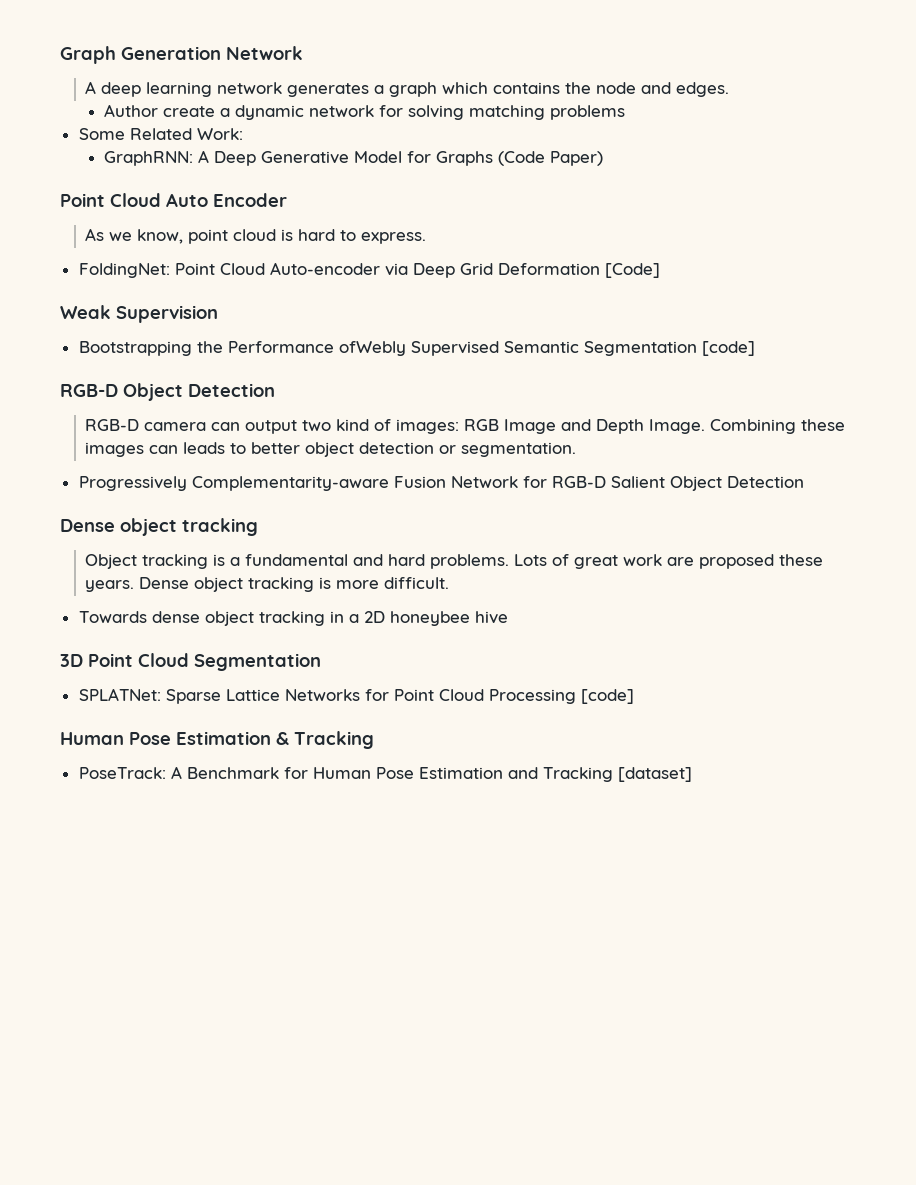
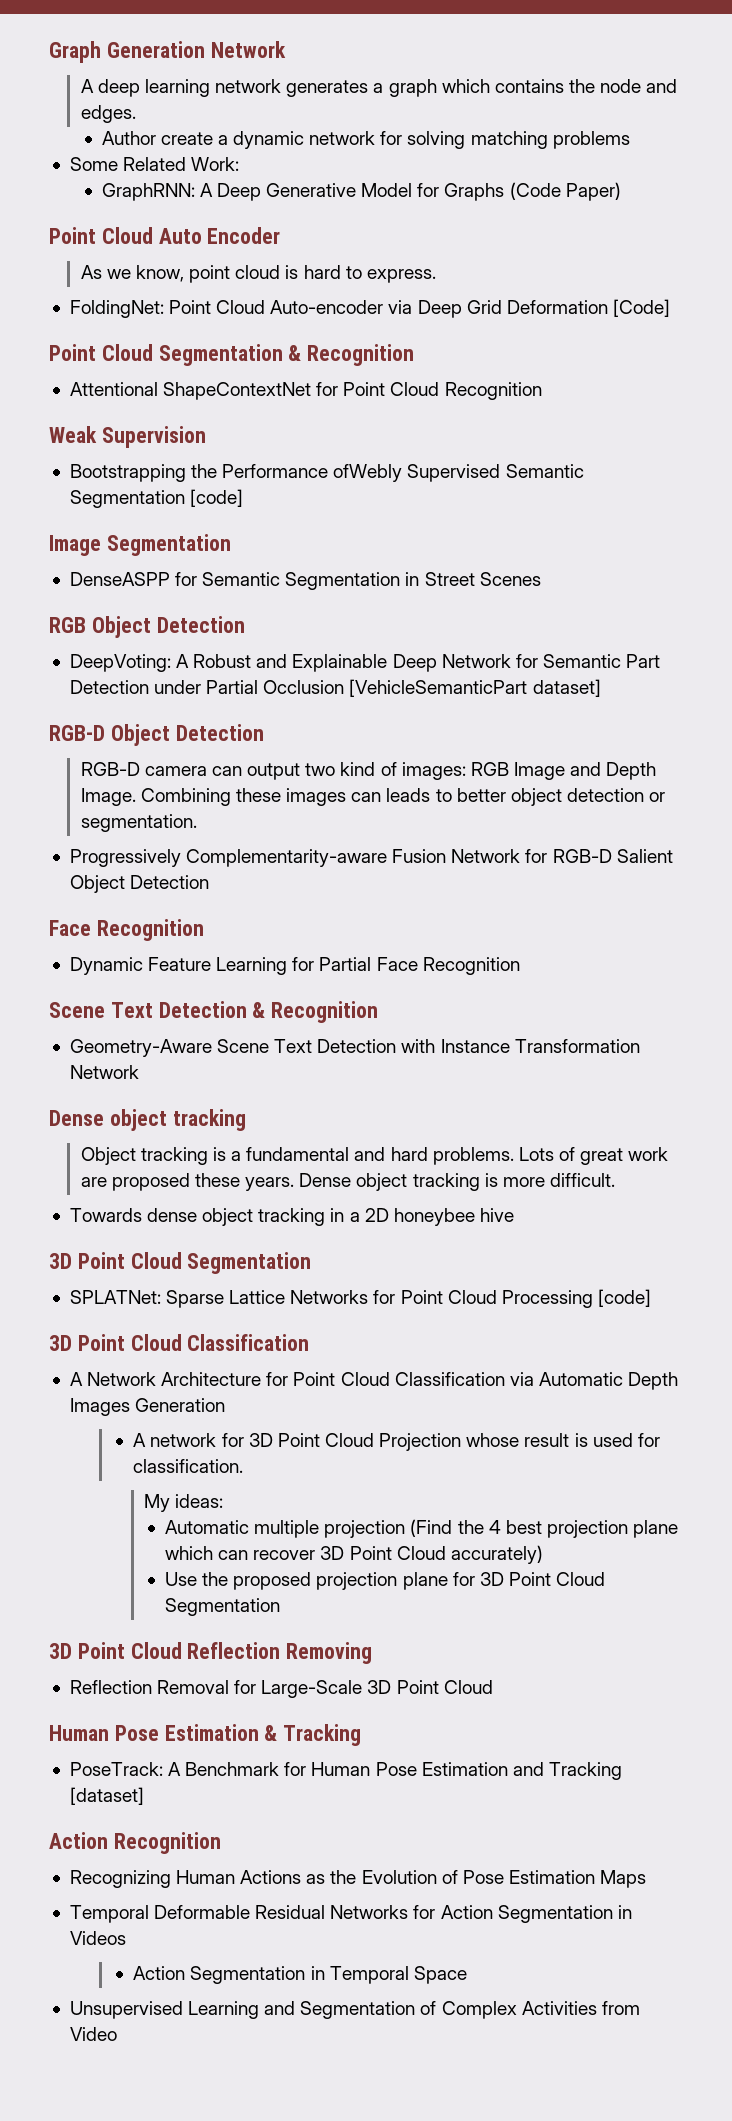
+ Point Cloud Segmentation & Recognition
+ Attentional ShapeContextNet for Point Cloud Recognition
+ Image Segmentation
+ DenseASPP for Semantic Segmentation in Street Scenes
+ RGB Object Detection
+ DeepVoting: A Robust and Explainable Deep Network for Semantic Part Detection under Partial Occlusion [VehicleSemanticPart dataset]
  Progressively Complementarity-aware Fusion Network for RGB-D Salient Object Detection
+ Face Recognition
+ Dynamic Feature Learning for Partial Face Recognition
+ Scene Text Detection & Recognition
+ Geometry-Aware Scene Text Detection with Instance Transformation Network
+ 3D Point Cloud Classification
+ A Network Architecture for Point Cloud Classification via Automatic Depth Images Generation
+ A network for 3D Point Cloud Projection whose result is used for classification.
+ My ideas:
+ Automatic multiple projection (Find the 4 best projection plane which can recover 3D Point Cloud accurately)
+ Use the proposed projection plane for 3D Point Cloud Segmentation
+ 3D Point Cloud Reflection Removing
+ Reflection Removal for Large-Scale 3D Point Cloud
+ Action Recognition
+ Recognizing Human Actions as the Evolution of Pose Estimation Maps
+ Temporal Deformable Residual Networks for Action Segmentation in Videos
+ Action Segmentation in Temporal Space
+ Unsupervised Learning and Segmentation of Complex Activities from Video

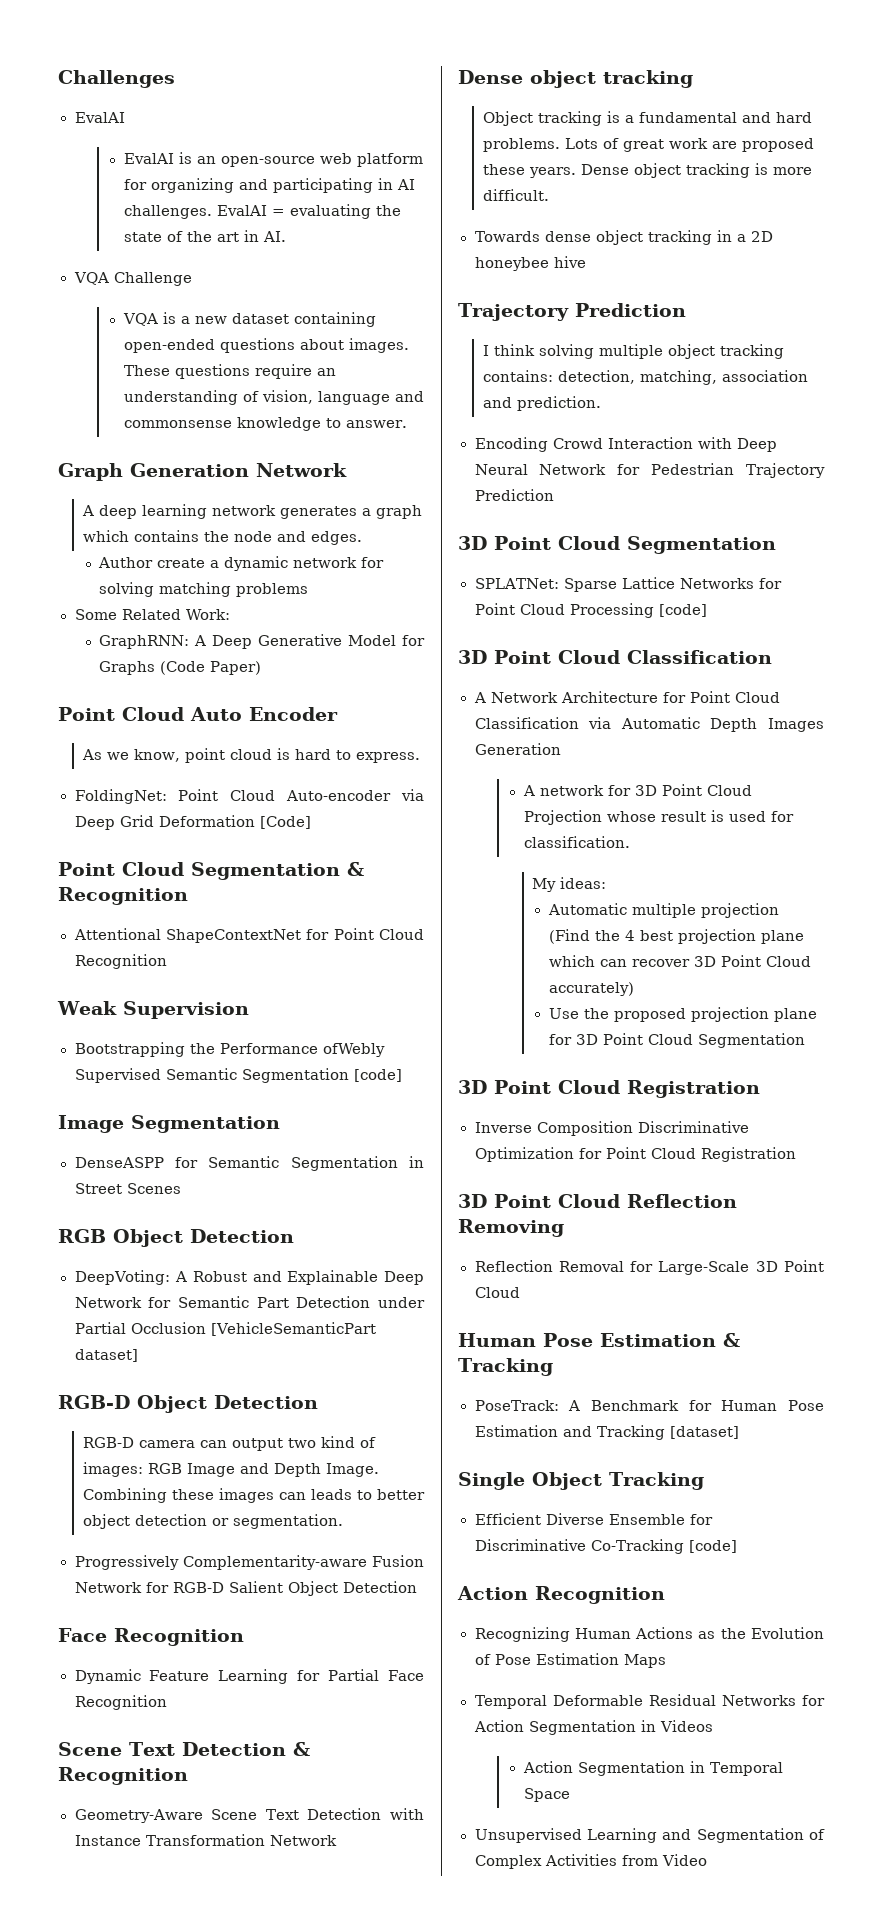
+ Challenges
+ EvalAI
+ EvalAI is an open-source web platform for organizing and participating in AI challenges. EvalAI = evaluating the state of the art in AI.
+ VQA Challenge
+ VQA is a new dataset containing open-ended questions about images. These questions require an understanding of vision, language and commonsense knowledge to answer.
  Towards dense object tracking in a 2D honeybee hive
+ Trajectory Prediction
+ I think solving multiple object tracking contains: detection, matching, association and prediction.
+ Encoding Crowd Interaction with Deep Neural Network for Pedestrian Trajectory Prediction
+ 3D Point Cloud Registration
+ Inverse Composition Discriminative Optimization for Point Cloud Registration
+ Single Object Tracking
+ Efficient Diverse Ensemble for Discriminative Co-Tracking [code]

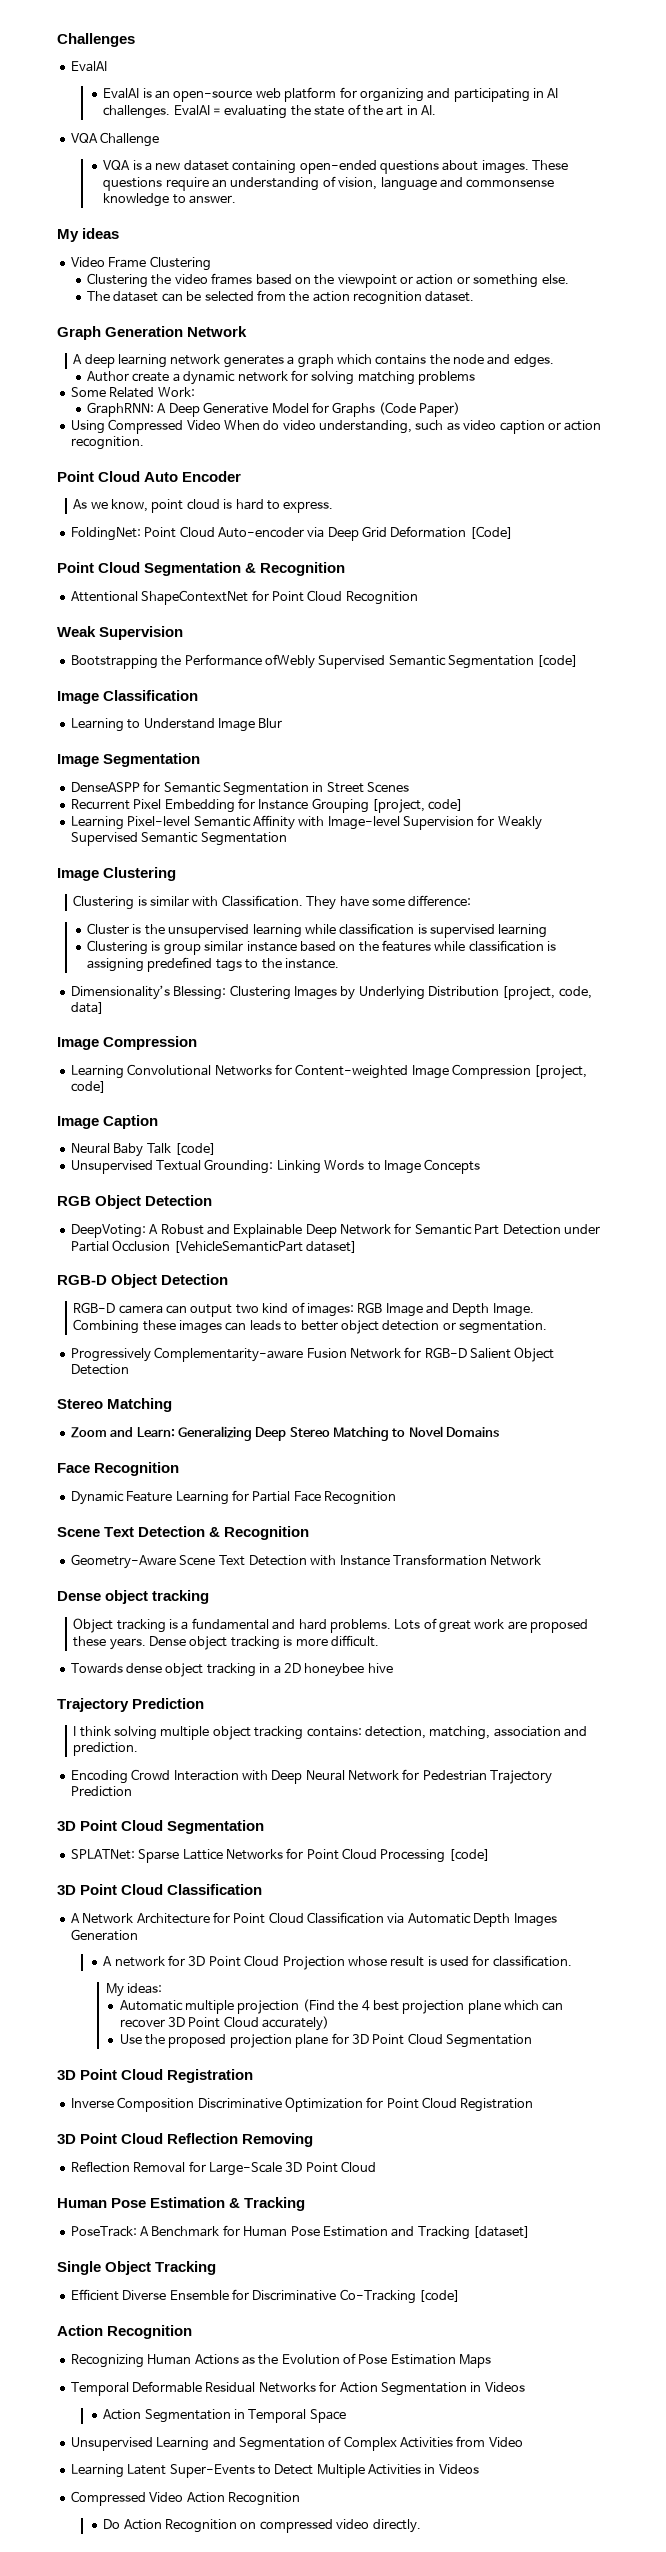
+ My ideas
+ Video Frame Clustering
+ Clustering the video frames based on the viewpoint or action or something else.
+ The dataset can be selected from the action recognition dataset.
+ Using Compressed Video When do video understanding, such as video caption or action recognition.
+ Image Classification
+ Learning to Understand Image Blur
+ Recurrent Pixel Embedding for Instance Grouping [project, code]
+ Learning Pixel-level Semantic Affinity with Image-level Supervision for Weakly Supervised Semantic Segmentation
+ Image Clustering
+ Clustering is similar with Classification. They have some difference:
+ Cluster is the unsupervised learning while classification is supervised learning
+ Clustering is group similar instance based on the features while classification is assigning predefined tags to the instance.
+ Dimensionality’s Blessing: Clustering Images by Underlying Distribution [project, code, data]
+ Image Compression
+ Learning Convolutional Networks for Content-weighted Image Compression [project, code]
+ Image Caption
+ Neural Baby Talk [code]
+ Unsupervised Textual Grounding: Linking Words to Image Concepts
  Progressively Complementarity-aware Fusion Network for RGB-D Salient Object Detection
+ Stereo Matching
+ Zoom and Learn: Generalizing Deep Stereo Matching to Novel Domains
+ Learning Latent Super-Events to Detect Multiple Activities in Videos
+ Compressed Video Action Recognition
+ Do Action Recognition on compressed video directly.

